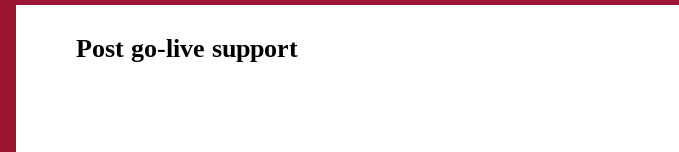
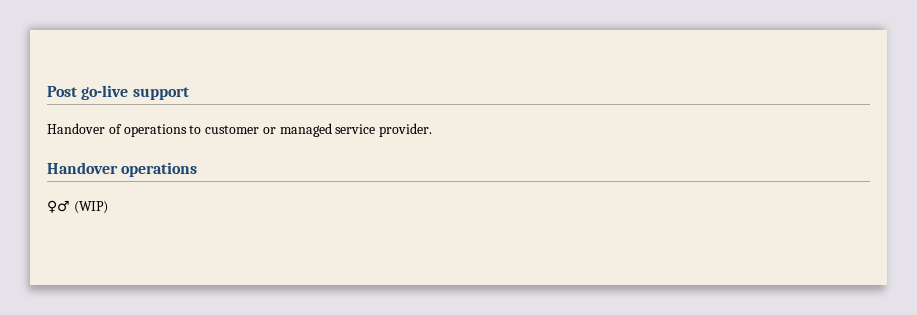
+ Handover of operations to customer or managed service provider.
+ Handover operations
+ ♀♂ (WIP)

